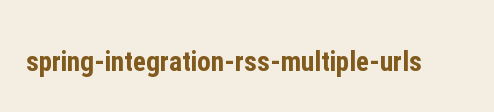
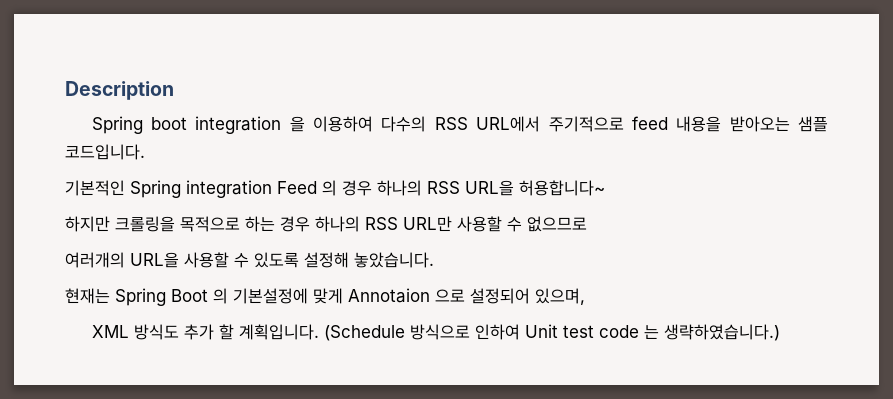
- spring-integration-rss-multiple-urls
+ Description
+ Spring boot integration 을 이용하여 다수의 RSS URL에서 주기적으로 feed 내용을 받아오는 샘플 코드입니다.
+ 기본적인 Spring integration Feed 의 경우 하나의 RSS URL을 허용합니다~
+ 하지만 크롤링을 목적으로 하는 경우 하나의 RSS URL만 사용할 수 없으므로
+ 여러개의 URL을 사용할 수 있도록 설정해 놓았습니다.
+ 현재는 Spring Boot 의 기본설정에 맞게 Annotaion 으로 설정되어 있으며,
+ XML 방식도 추가 할 계획입니다. (Schedule 방식으로 인하여 Unit test code 는 생략하였습니다.)

